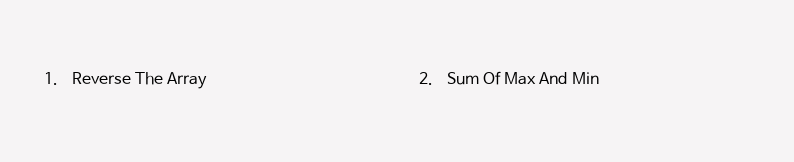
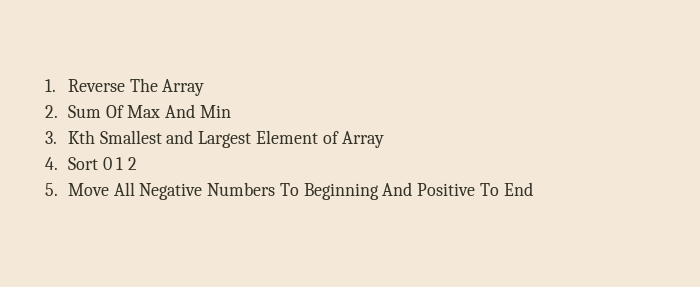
+ 3. Kth Smallest and Largest Element of Array
+ 4. Sort 0 1 2
+ 5. Move All Negative Numbers To Beginning And Positive To End

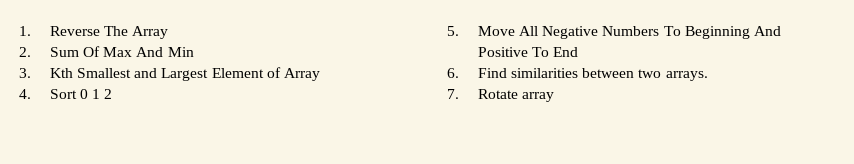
+ 6. Find similarities between two arrays.
+ 7. Rotate array

